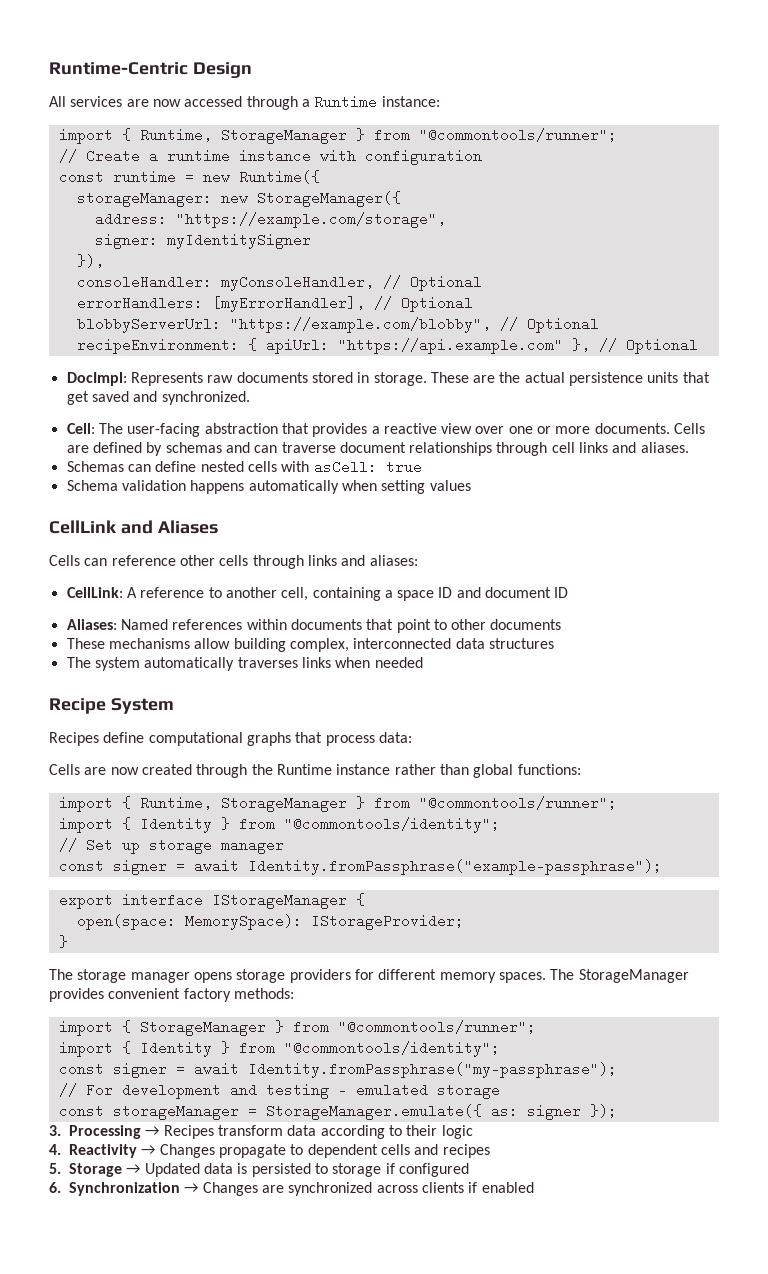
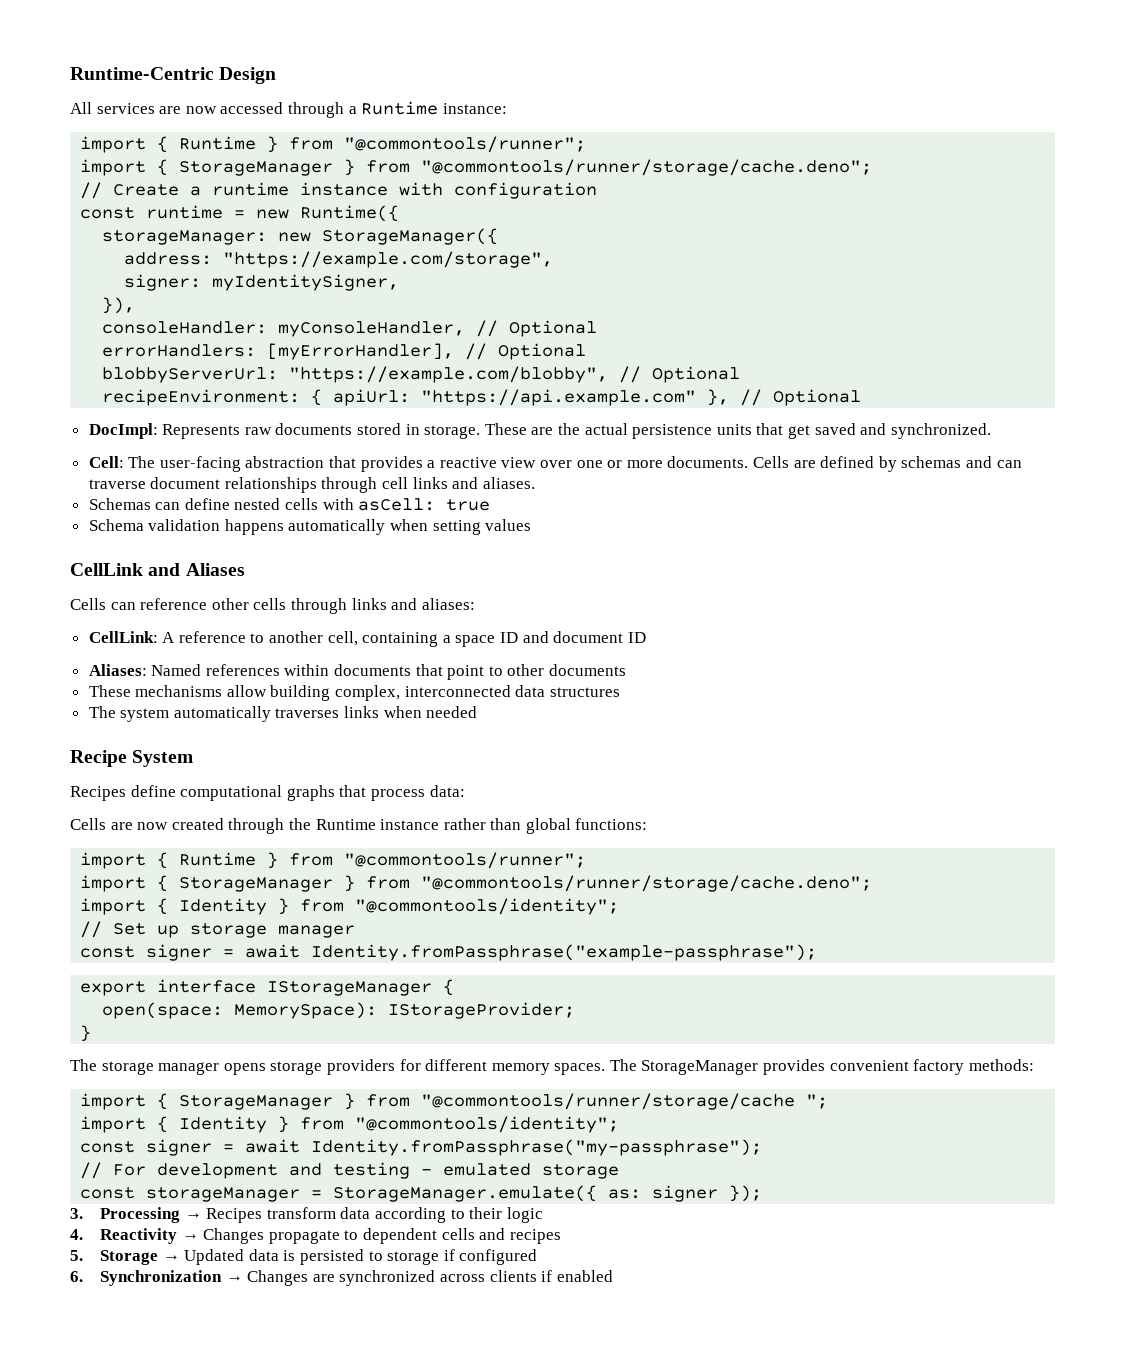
  All services are now accessed through a Runtime instance:
- import { Runtime, StorageManager } from "@commontools/runner";
+ import { Runtime } from "@commontools/runner";
+ import { StorageManager } from "@commontools/runner/storage/cache.deno";
- signer: myIdentitySigner
+ signer: myIdentitySigner,
  Cells are now created through the Runtime instance rather than global functions:
- import { Runtime, StorageManager } from "@commontools/runner";
+ import { Runtime } from "@commontools/runner";
+ import { StorageManager } from "@commontools/runner/storage/cache.deno";
- import { StorageManager } from "@commontools/runner";
+ import { StorageManager } from "@commontools/runner/storage/cache ";

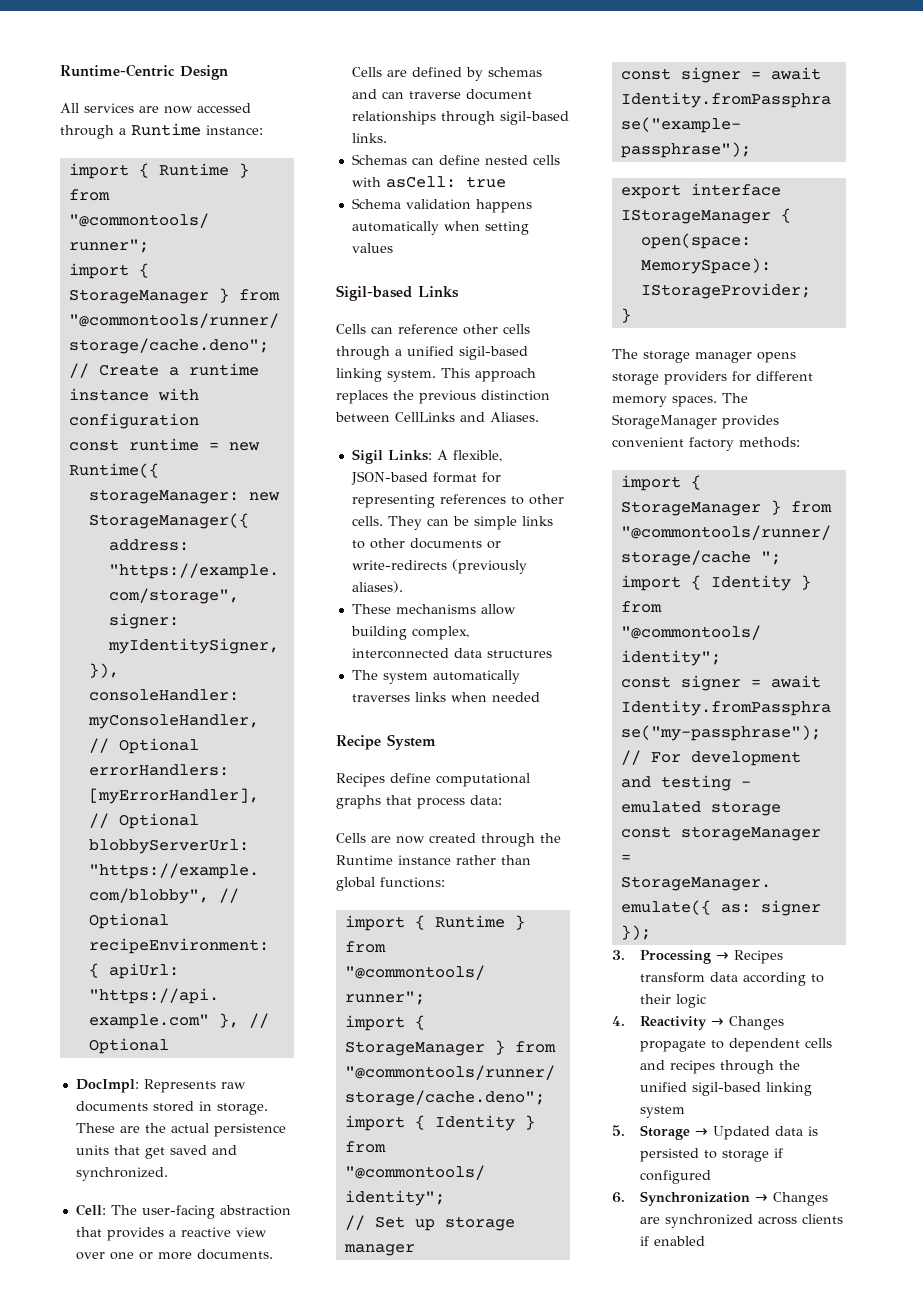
- Cells are defined by schemas and can traverse document relationships through cell links and aliases.
+ Cells are defined by schemas and can traverse document relationships through sigil-based links.
- CellLink and Aliases
+ Sigil-based Links
- Cells can reference other cells through links and aliases:
- CellLink: A reference to another cell, containing a space ID and document ID
- Aliases: Named references within documents that point to other documents
+ Cells can reference other cells through a unified sigil-based linking system. This approach replaces the previous distinction between CellLinks and Aliases.
+ Sigil Links: A flexible, JSON-based format for representing references to other cells. They can be simple links to other documents or write-redirects (previously aliases).
- 4. Reactivity → Changes propagate to dependent cells and recipes
+ 4. Reactivity → Changes propagate to dependent cells and recipes through the unified sigil-based linking system

